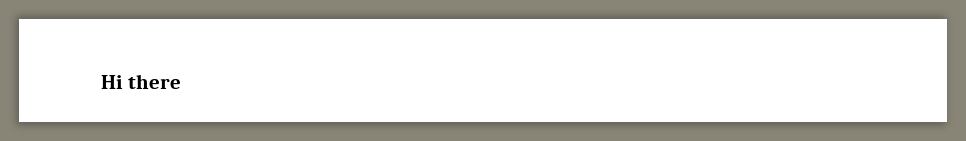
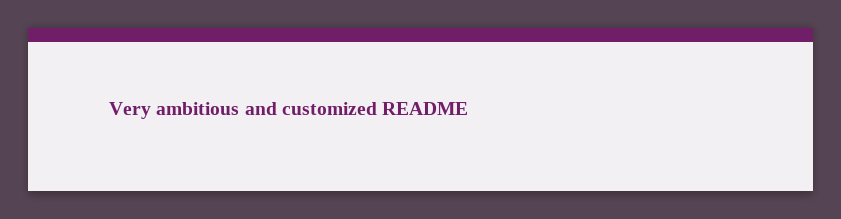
- Hi there
+ Very ambitious and customized README

